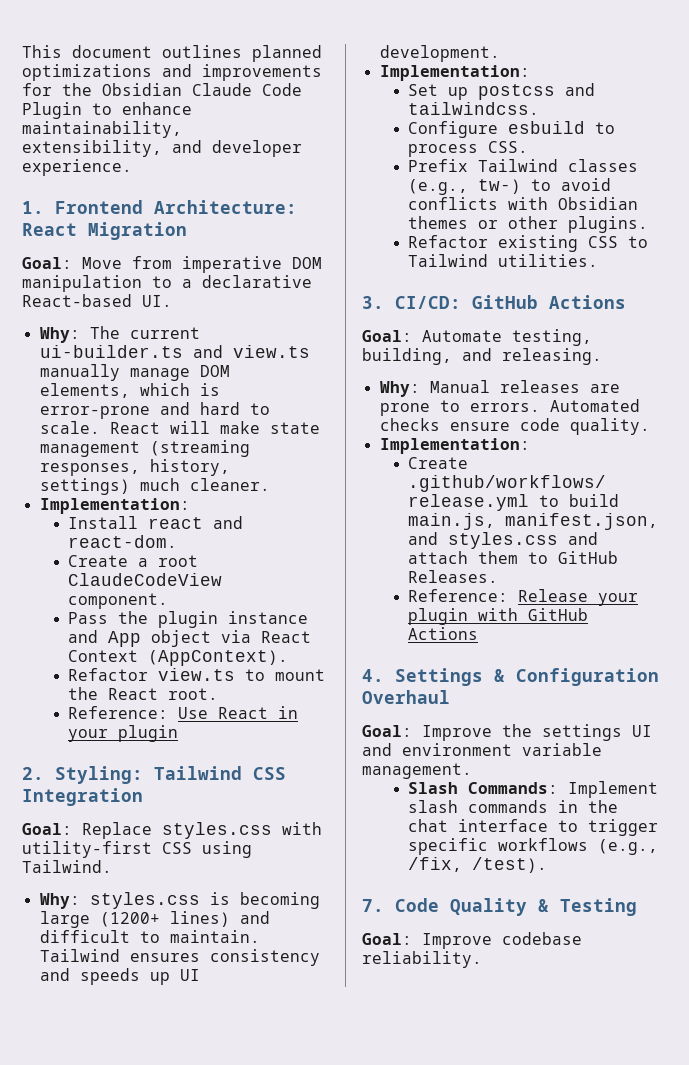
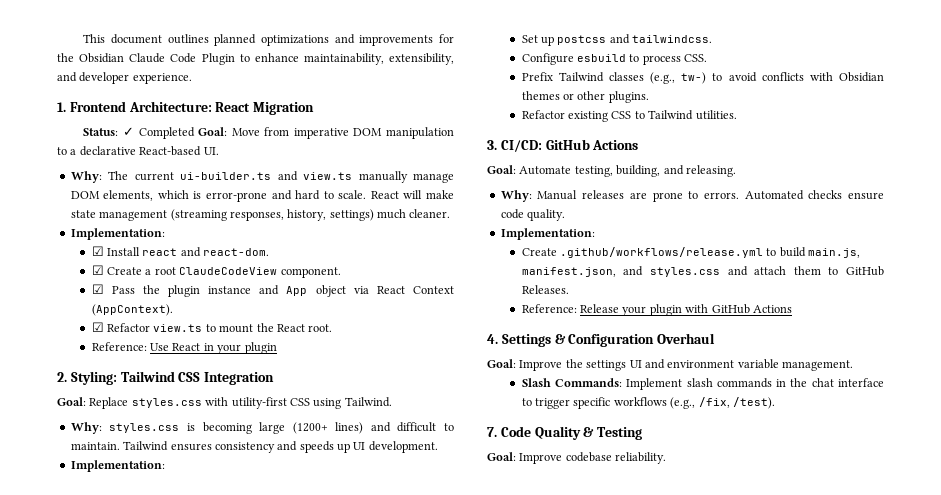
- Goal: Move from imperative DOM manipulation to a declarative React-based UI.
+ Status: ✓ Completed Goal: Move from imperative DOM manipulation to a declarative React-based UI.
- Install react and react-dom.
+ ☑ Install react and react-dom.
- Create a root ClaudeCodeView component.
+ ☑ Create a root ClaudeCodeView component.
- Pass the plugin instance and App object via React Context (AppContext).
+ ☑ Pass the plugin instance and App object via React Context (AppContext).
- Refactor view.ts to mount the React root.
+ ☑ Refactor view.ts to mount the React root.

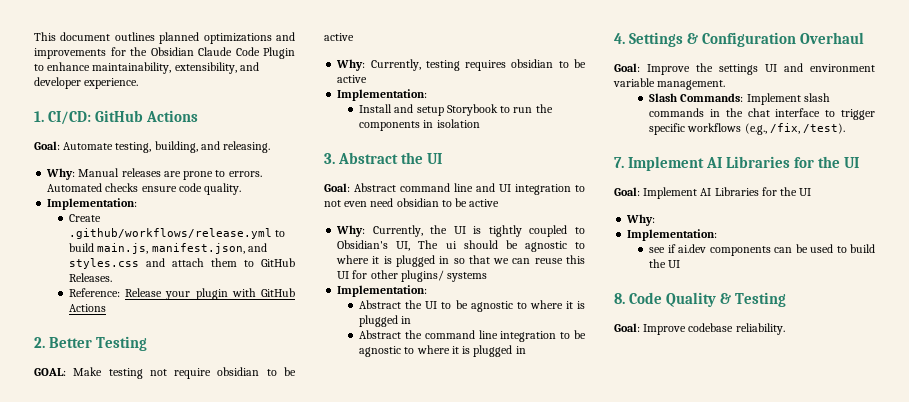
- 1. Frontend Architecture: React Migration
- Status: ✓ Completed Goal: Move from imperative DOM manipulation to a declarative React-based UI.
- Why: The current ui-builder.ts and view.ts manually manage DOM elements, which is error-prone and hard to scale. React will make state management (streaming responses, history, settings) much cleaner.
- Implementation:
- ☑ Install react and react-dom.
- ☑ Create a root ClaudeCodeView component.
- ☑ Pass the plugin instance and App object via React Context (AppContext).
- ☑ Refactor view.ts to mount the React root.
- Reference: Use React in your plugin
- 2. Styling: Tailwind CSS Integration
- Goal: Replace styles.css with utility-first CSS using Tailwind.
- Why: styles.css is becoming large (1200+ lines) and difficult to maintain. Tailwind ensures consistency and speeds up UI development.
- Implementation:
- Set up postcss and tailwindcss.
- Configure esbuild to process CSS.
- Prefix Tailwind classes (e.g., tw-) to avoid conflicts with Obsidian themes or other plugins.
- Refactor existing CSS to Tailwind utilities.
- 3. CI/CD: GitHub Actions
+ 1. CI/CD: GitHub Actions
+ 2. Better Testing
+ GOAL: Make testing not require obsidian to be active
+ Why: Currently, testing requires obsidian to be active
+ Implementation:
+ Install and setup Storybook to run the components in isolation
+ 3. Abstract the UI
+ Goal: Abstract command line and UI integration to not even need obsidian to be active
+ Why: Currently, the UI is tightly coupled to Obsidian's UI, The ui should be agnostic to where it is plugged in so that we can reuse this UI for other plugins/ systems
+ Implementation:
+ Abstract the UI to be agnostic to where it is plugged in
+ Abstract the command line integration to be agnostic to where it is plugged in
- 7. Code Quality & Testing
+ 7. Implement AI Libraries for the UI
+ Goal: Implement AI Libraries for the UI
+ Why:
+ Implementation:
+ see if ai.dev components can be used to build the UI
+ 8. Code Quality & Testing

